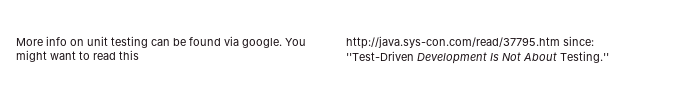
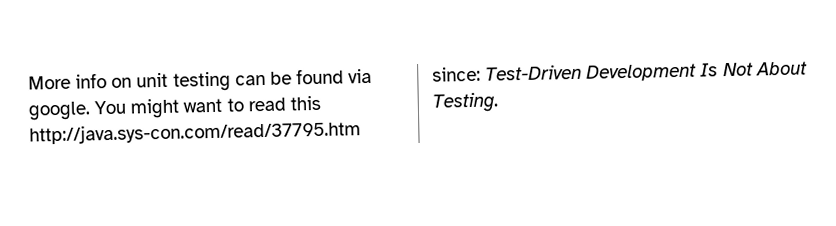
- You might want to read this http://java.sys-con.com/read/37795.htm since: ''Test-Driven Development Is Not About Testing.''
+ You might want to read this http://java.sys-con.com/read/37795.htm since: Test-Driven Development Is Not About Testing.

